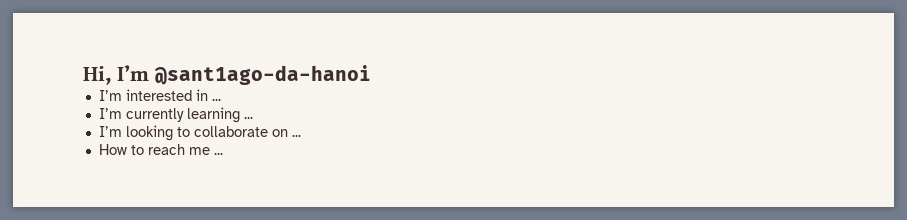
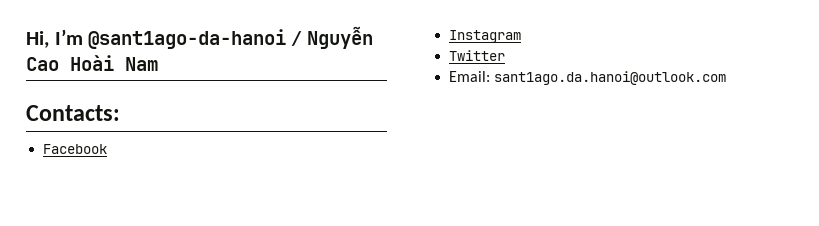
- Hi, I’m @sant1ago-da-hanoi
- I’m interested in ...
- I’m currently learning ...
- I’m looking to collaborate on ...
- How to reach me ...
+ Hi, I’m @sant1ago-da-hanoi / Nguyễn Cao Hoài Nam
+ Contacts:
+ Facebook
+ Instagram
+ Twitter
+ Email: sant1ago.da.hanoi@outlook.com

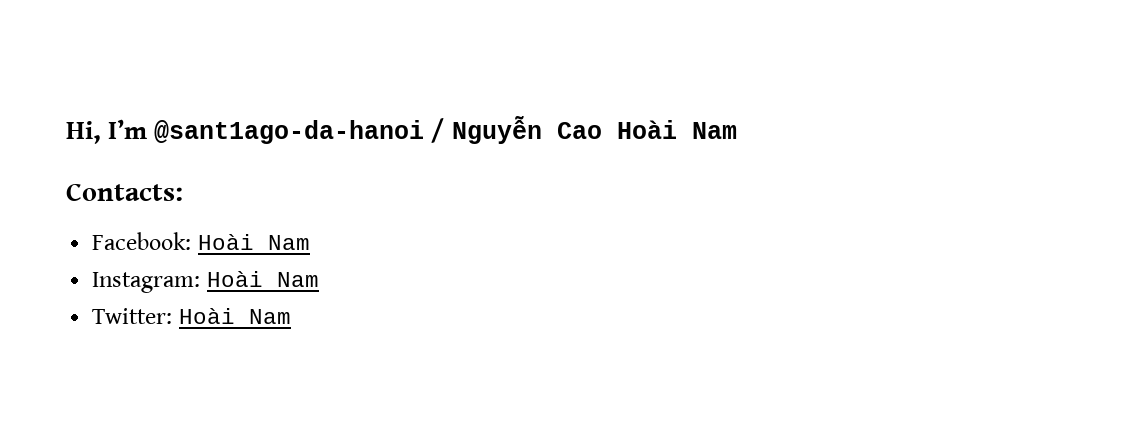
- Facebook
- Instagram
- Twitter
- Email: sant1ago.da.hanoi@outlook.com
+ Facebook: Hoài Nam
+ Instagram: Hoài Nam
+ Twitter: Hoài Nam

